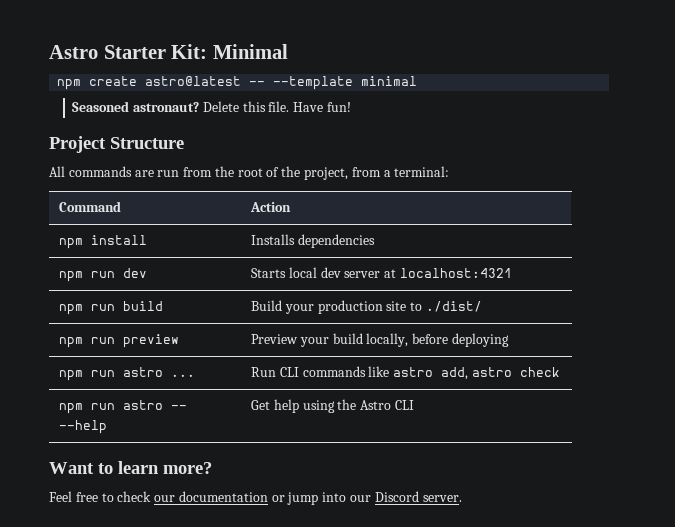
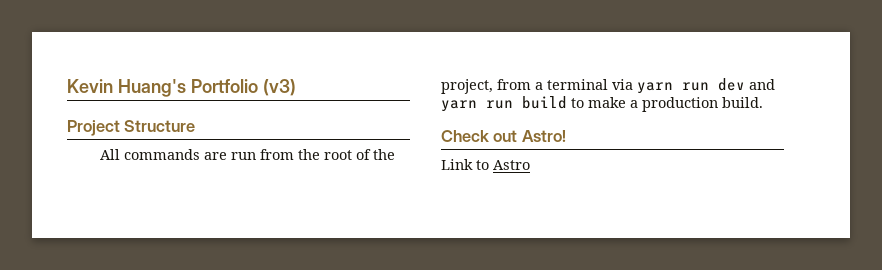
- Astro Starter Kit: Minimal
- npm create astro@latest -- --template minimal
- Seasoned astronaut? Delete this file. Have fun!
+ Kevin Huang's Portfolio (v3)
- All commands are run from the root of the project, from a terminal:
- Command | Action
- npm install | Installs dependencies
- npm run dev | Starts local dev server at localhost:4321
- npm run build | Build your production site to ./dist/
- npm run preview | Preview your build locally, before deploying
- npm run astro ... | Run CLI commands like astro add, astro check
- npm run astro -- --help | Get help using the Astro CLI
- Want to learn more?
- Feel free to check our documentation or jump into our Discord server.
+ All commands are run from the root of the project, from a terminal via yarn run dev and yarn run build to make a production build.
+ Check out Astro!
+ Link to Astro

